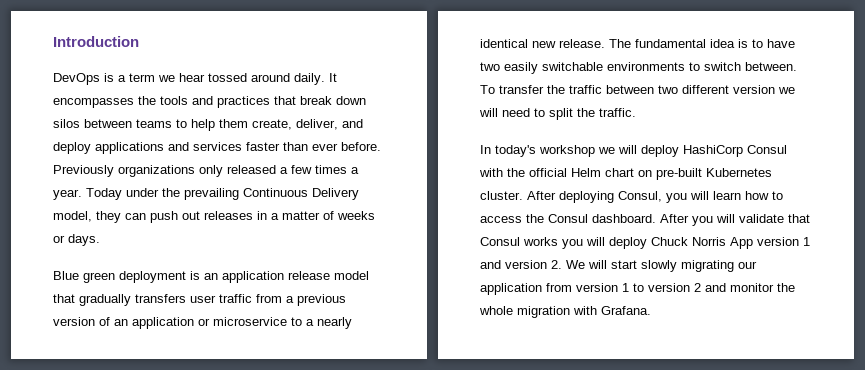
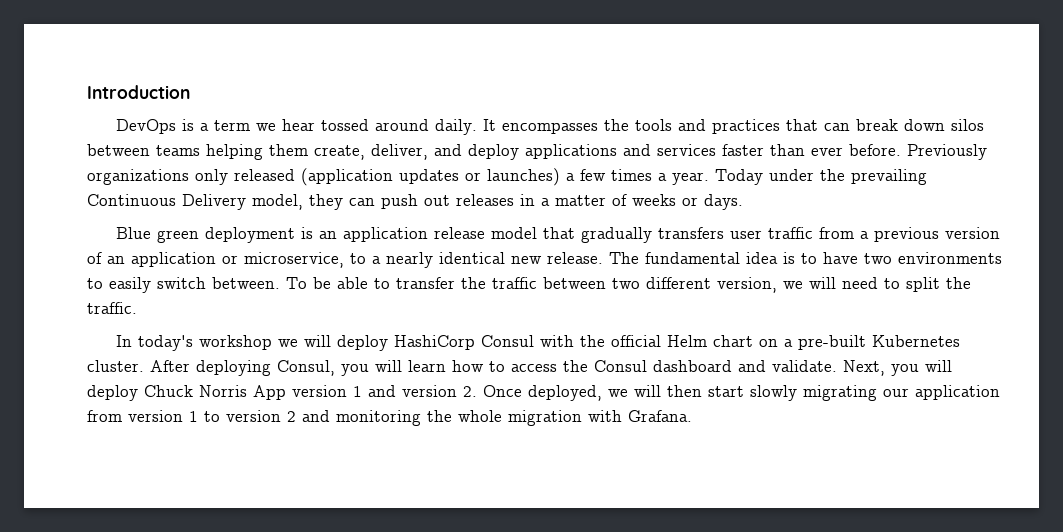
- It encompasses the tools and practices that break down silos between teams to help them create, deliver, and deploy applications and services faster than ever before.
+ It encompasses the tools and practices that can break down silos between teams helping them create, deliver, and deploy applications and services faster than ever before.
- Previously organizations only released a few times a year.
+ Previously organizations only released (application updates or launches) a few times a year.
- Blue green deployment is an application release model that gradually transfers user traffic from a previous version of an application or microservice to a nearly identical new release.
+ Blue green deployment is an application release model that gradually transfers user traffic from a previous version of an application or microservice, to a nearly identical new release.
- The fundamental idea is to have two easily switchable environments to switch between.
+ The fundamental idea is to have two environments to easily switch between.
- To transfer the traffic between two different version we will need to split the traffic.
+ To be able to transfer the traffic between two different version, we will need to split the traffic.
- In today's workshop we will deploy HashiCorp Consul with the official Helm chart on pre-built Kubernetes cluster.
+ In today's workshop we will deploy HashiCorp Consul with the official Helm chart on a pre-built Kubernetes cluster.
- After deploying Consul, you will learn how to access the Consul dashboard. After you will validate that Consul works you will deploy Chuck Norris App version 1 and version 2. We will start slowly migrating our application from version 1 to version 2 and monitor the whole migration with Grafana.
+ After deploying Consul, you will learn how to access the Consul dashboard and validate. Next, you will deploy Chuck Norris App version 1 and version 2. Once deployed, we will then start slowly migrating our application from version 1 to version 2 and monitoring the whole migration with Grafana.

